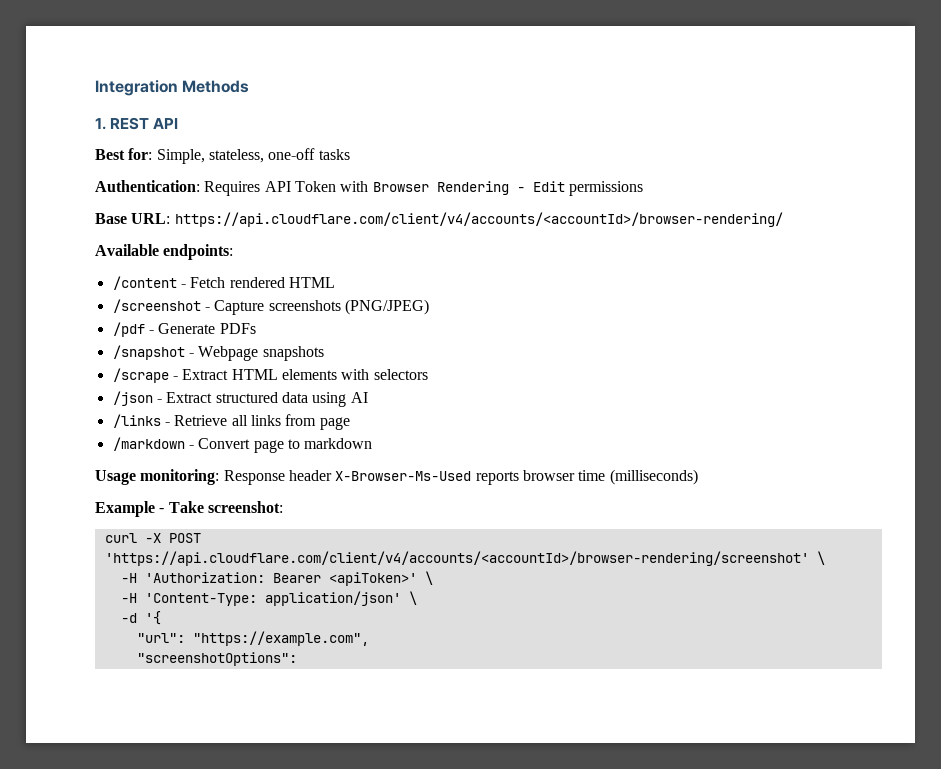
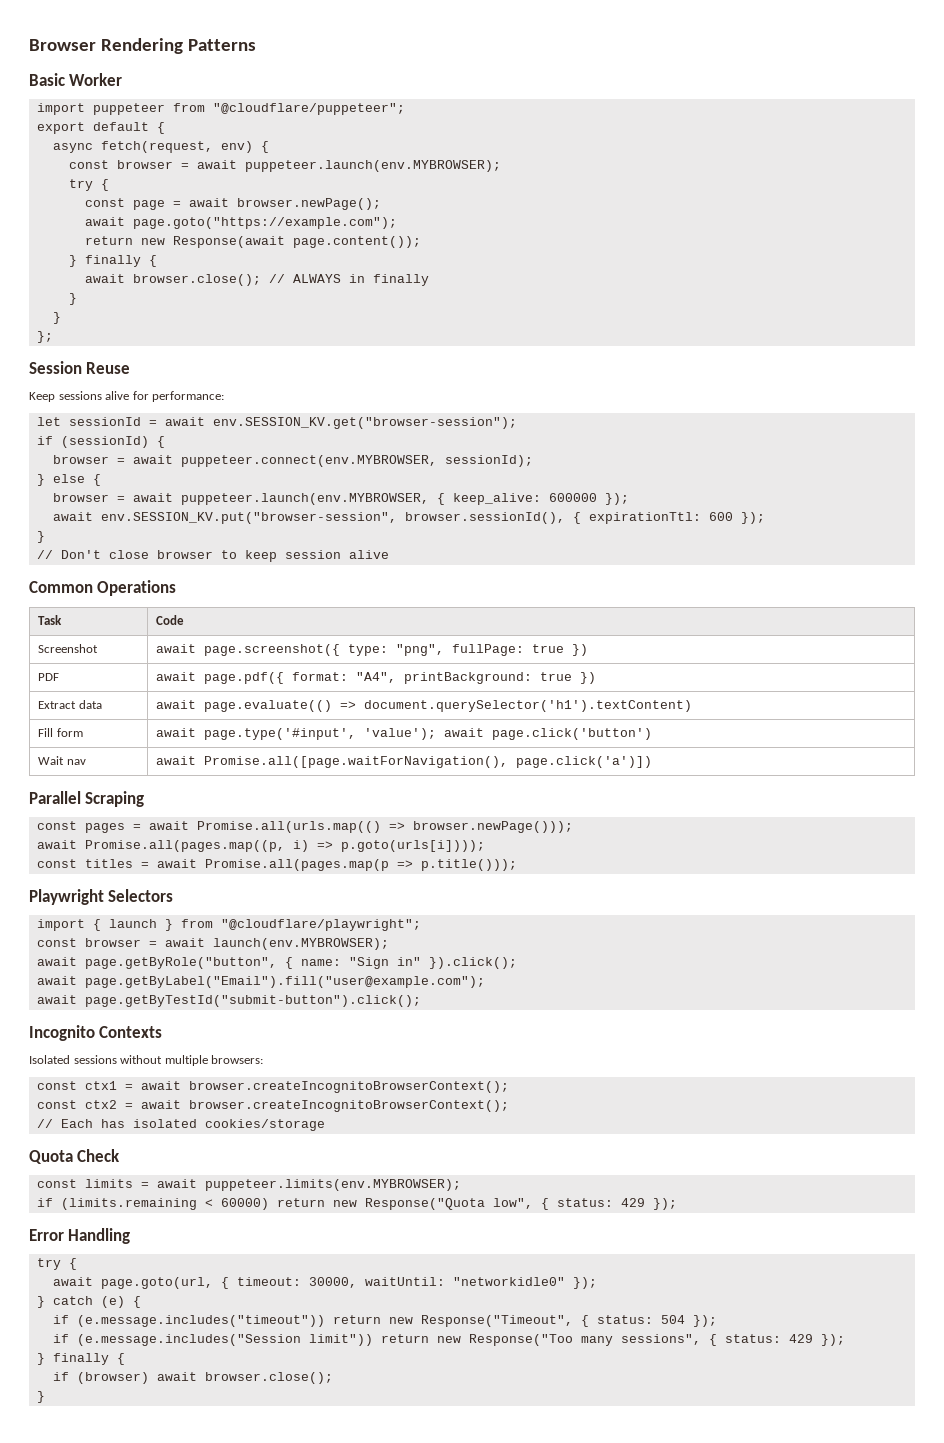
- Integration Methods
- 1. REST API
- Best for: Simple, stateless, one-off tasks
- Authentication: Requires API Token with Browser Rendering - Edit permissions
- Base URL: https://api.cloudflare.com/client/v4/accounts/<accountId>/browser-rendering/
- Available endpoints:
- /content - Fetch rendered HTML
- /screenshot - Capture screenshots (PNG/JPEG)
- /pdf - Generate PDFs
- /snapshot - Webpage snapshots
- /scrape - Extract HTML elements with selectors
- /json - Extract structured data using AI
- /links - Retrieve all links from page
- /markdown - Convert page to markdown
- Usage monitoring: Response header X-Browser-Ms-Used reports browser time (milliseconds)
- Example - Take screenshot:
- curl -X POST 'https://api.cloudflare.com/client/v4/accounts/<accountId>/browser-rendering/screenshot' \
- -H 'Authorization: Bearer <apiToken>' \
- -H 'Content-Type: application/json' \
- -d '{
- "url": "https://example.com",
- "screenshotOptions":
+ Browser Rendering Patterns
+ Basic Worker
+ import puppeteer from "@cloudflare/puppeteer";
+ export default {
+ async fetch(request, env) {
+ const browser = await puppeteer.launch(env.MYBROWSER);
+ try {
+ const page = await browser.newPage();
+ await page.goto("https://example.com");
+ return new Response(await page.content());
+ } finally {
+ await browser.close(); // ALWAYS in finally
+ }
+ }
+ };
+ Session Reuse
+ Keep sessions alive for performance:
+ let sessionId = await env.SESSION_KV.get("browser-session");
+ if (sessionId) {
+ browser = await puppeteer.connect(env.MYBROWSER, sessionId);
+ } else {
+ browser = await puppeteer.launch(env.MYBROWSER, { keep_alive: 600000 });
+ await env.SESSION_KV.put("browser-session", browser.sessionId(), { expirationTtl: 600 });
+ }
+ // Don't close browser to keep session alive
+ Common Operations
+ Task | Code
+ Screenshot | await page.screenshot({ type: "png", fullPage: true })
+ PDF | await page.pdf({ format: "A4", printBackground: true })
+ Extract data | await page.evaluate(() => document.querySelector('h1').textContent)
+ Fill form | await page.type('#input', 'value'); await page.click('button')
+ Wait nav | await Promise.all([page.waitForNavigation(), page.click('a')])
+ Parallel Scraping
+ const pages = await Promise.all(urls.map(() => browser.newPage()));
+ await Promise.all(pages.map((p, i) => p.goto(urls[i])));
+ const titles = await Promise.all(pages.map(p => p.title()));
+ Playwright Selectors
+ import { launch } from "@cloudflare/playwright";
+ const browser = await launch(env.MYBROWSER);
+ await page.getByRole("button", { name: "Sign in" }).click();
+ await page.getByLabel("Email").fill("user@example.com");
+ await page.getByTestId("submit-button").click();
+ Incognito Contexts
+ Isolated sessions without multiple browsers:
+ const ctx1 = await browser.createIncognitoBrowserContext();
+ const ctx2 = await browser.createIncognitoBrowserContext();
+ // Each has isolated cookies/storage
+ Quota Check
+ const limits = await puppeteer.limits(env.MYBROWSER);
+ if (limits.remaining < 60000) return new Response("Quota low", { status: 429 });
+ Error Handling
+ try {
+ await page.goto(url, { timeout: 30000, waitUntil: "networkidle0" });
+ } catch (e) {
+ if (e.message.includes("timeout")) return new Response("Timeout", { status: 504 });
+ if (e.message.includes("Session limit")) return new Response("Too many sessions", { status: 429 });
+ } finally {
+ if (browser) await browser.close();
+ }

